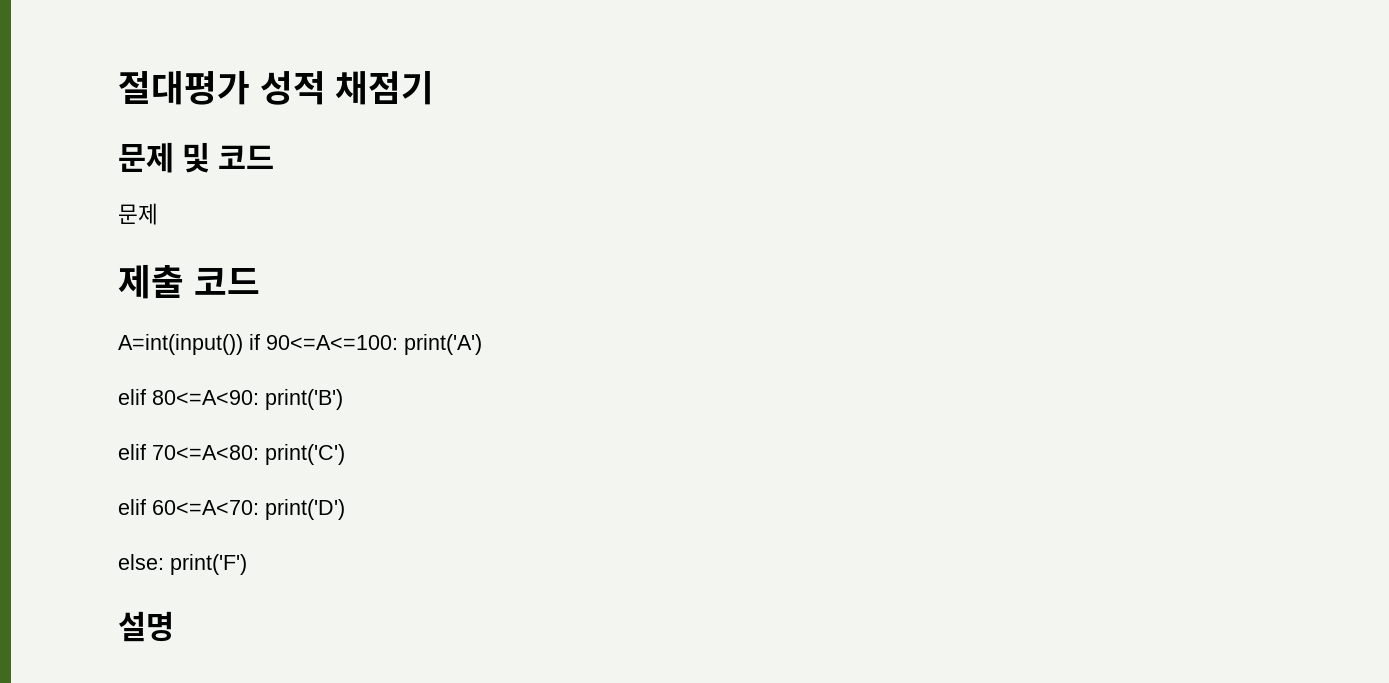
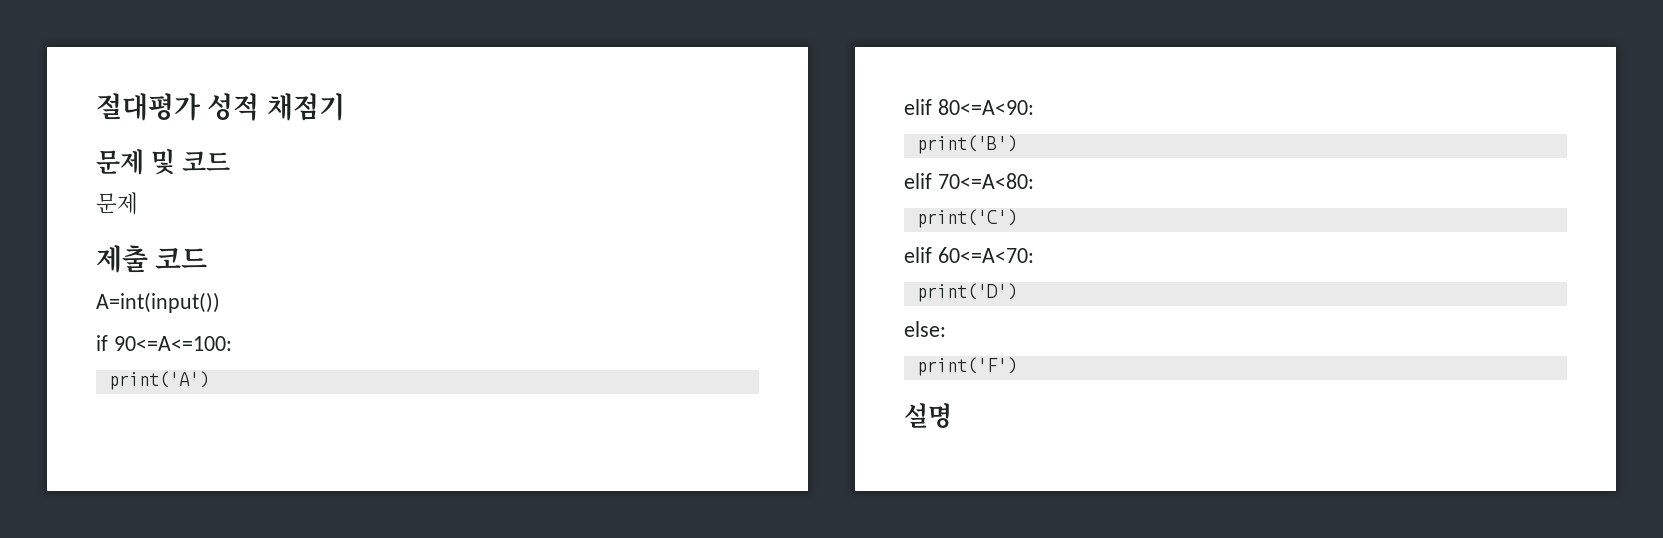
- A=int(input()) if 90<=A<=100: print('A')
+ A=int(input())
+ if 90<=A<=100:
+ print('A')
- elif 80<=A<90: print('B')
+ elif 80<=A<90:
+ print('B')
- elif 70<=A<80: print('C')
+ elif 70<=A<80:
+ print('C')
- elif 60<=A<70: print('D')
+ elif 60<=A<70:
+ print('D')
- else: print('F')
+ else:
+ print('F')

